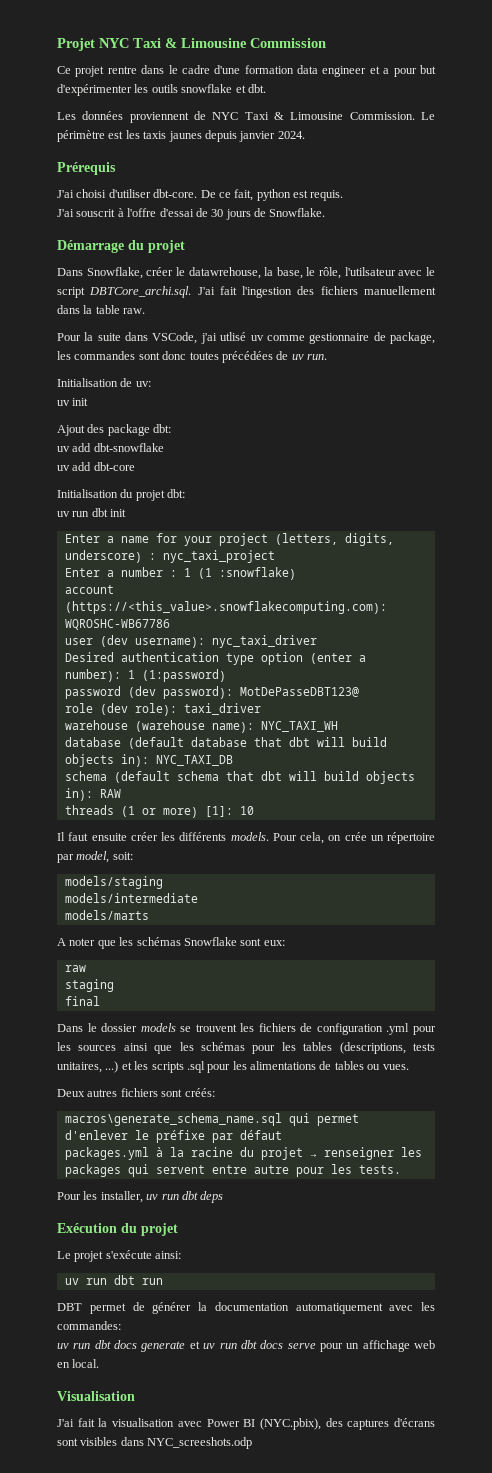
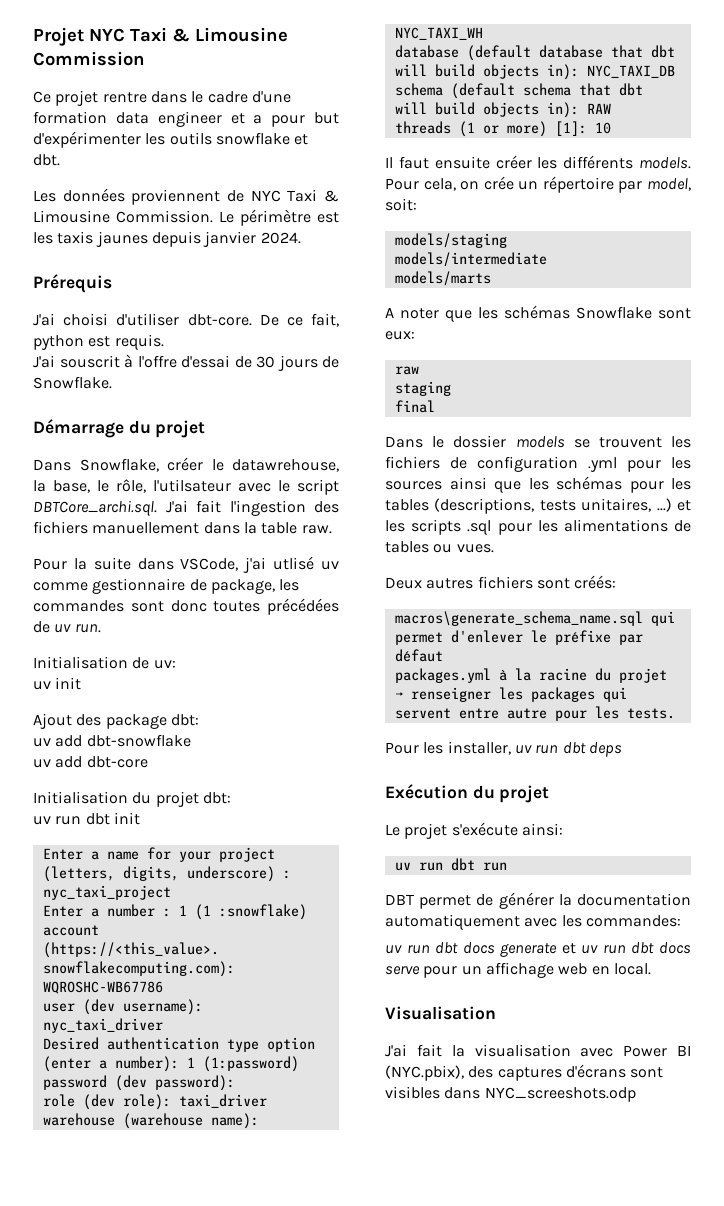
- password (dev password): MotDePasseDBT123@
+ password (dev password):

